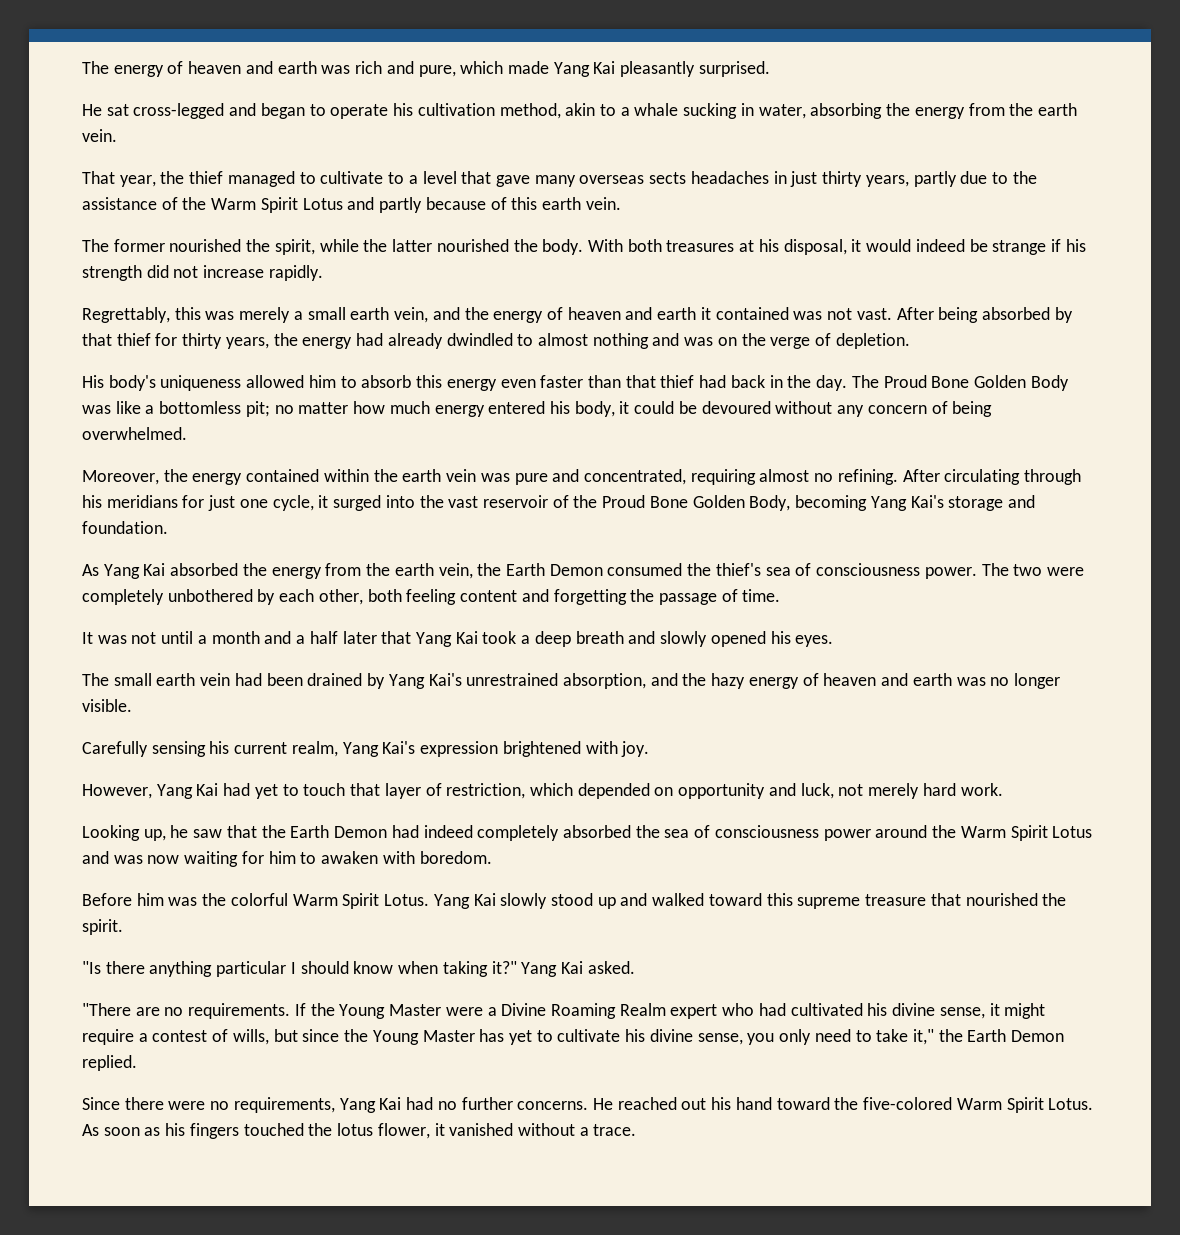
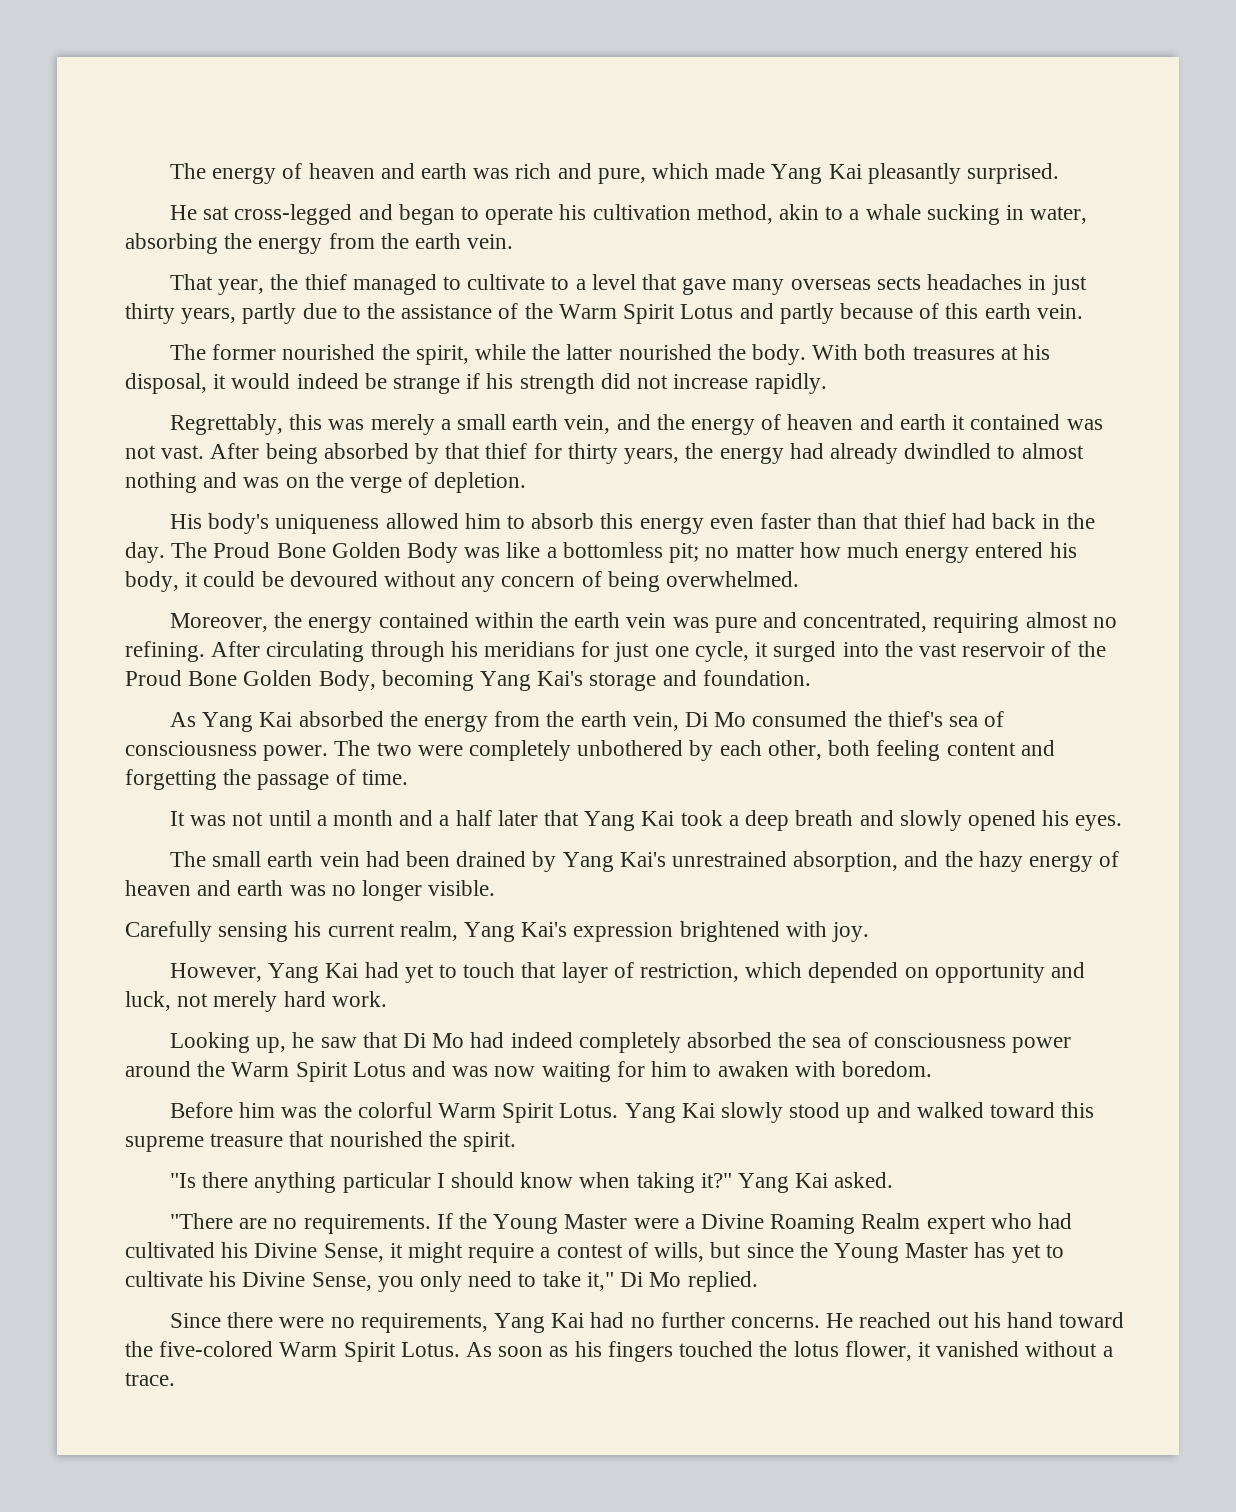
- As Yang Kai absorbed the energy from the earth vein, the Earth Demon consumed the thief's sea of consciousness power.
+ As Yang Kai absorbed the energy from the earth vein, Di Mo consumed the thief's sea of consciousness power.
- Looking up, he saw that the Earth Demon had indeed completely absorbed the sea of consciousness power around the Warm Spirit Lotus and was now waiting for him to awaken with boredom.
+ Looking up, he saw that Di Mo had indeed completely absorbed the sea of consciousness power around the Warm Spirit Lotus and was now waiting for him to awaken with boredom.
- If the Young Master were a Divine Roaming Realm expert who had cultivated his divine sense, it might require a contest of wills, but since the Young Master has yet to cultivate his divine sense, you only need to take it," the Earth Demon replied.
+ If the Young Master were a Divine Roaming Realm expert who had cultivated his Divine Sense, it might require a contest of wills, but since the Young Master has yet to cultivate his Divine Sense, you only need to take it," Di Mo replied.

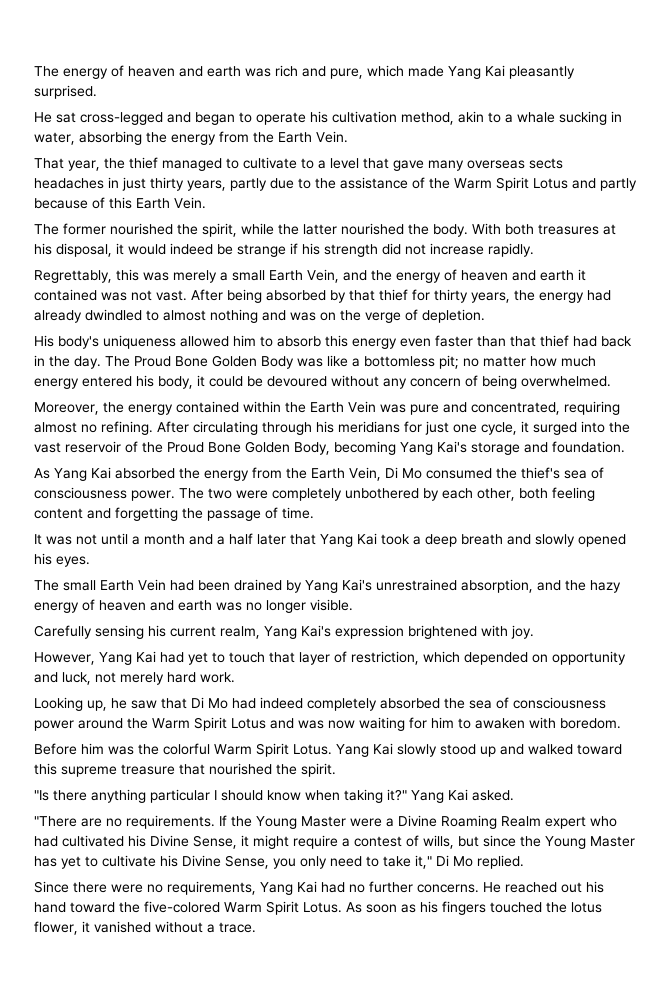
- He sat cross-legged and began to operate his cultivation method, akin to a whale sucking in water, absorbing the energy from the earth vein.
+ He sat cross-legged and began to operate his cultivation method, akin to a whale sucking in water, absorbing the energy from the Earth Vein.
- That year, the thief managed to cultivate to a level that gave many overseas sects headaches in just thirty years, partly due to the assistance of the Warm Spirit Lotus and partly because of this earth vein.
+ That year, the thief managed to cultivate to a level that gave many overseas sects headaches in just thirty years, partly due to the assistance of the Warm Spirit Lotus and partly because of this Earth Vein.
- Regrettably, this was merely a small earth vein, and the energy of heaven and earth it contained was not vast.
+ Regrettably, this was merely a small Earth Vein, and the energy of heaven and earth it contained was not vast.
- Moreover, the energy contained within the earth vein was pure and concentrated, requiring almost no refining.
+ Moreover, the energy contained within the Earth Vein was pure and concentrated, requiring almost no refining.
- As Yang Kai absorbed the energy from the earth vein, Di Mo consumed the thief's sea of consciousness power.
+ As Yang Kai absorbed the energy from the Earth Vein, Di Mo consumed the thief's sea of consciousness power.
- The small earth vein had been drained by Yang Kai's unrestrained absorption, and the hazy energy of heaven and earth was no longer visible.
+ The small Earth Vein had been drained by Yang Kai's unrestrained absorption, and the hazy energy of heaven and earth was no longer visible.

